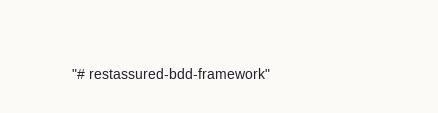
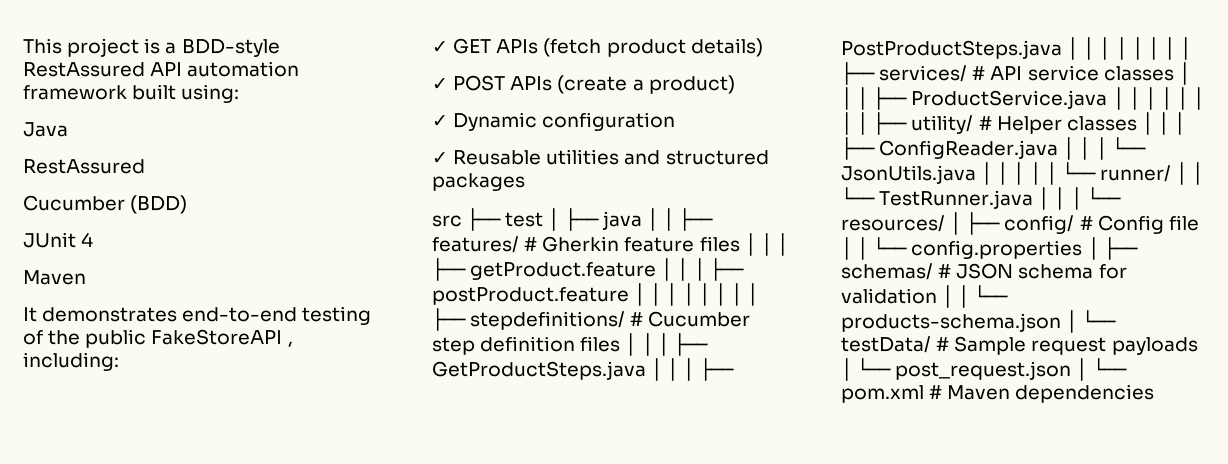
- "# restassured-bdd-framework"
+ This project is a BDD-style RestAssured API automation framework built using:
+ Java
+ RestAssured
+ Cucumber (BDD)
+ JUnit 4
+ Maven
+ It demonstrates end-to-end testing of the public FakeStoreAPI , including:
+ ✓ GET APIs (fetch product details)
+ ✓ POST APIs (create a product)
+ ✓ Dynamic configuration
+ ✓ Reusable utilities and structured packages
+ src ├── test │ ├── java │ │ ├── features/ # Gherkin feature files │ │ │ ├── getProduct.feature │ │ │ ├── postProduct.feature │ │ │ │ │ │ │ │ ├── stepdefinitions/ # Cucumber step definition files │ │ │ ├── GetProductSteps.java │ │ │ ├── PostProductSteps.java │ │ │ │ │ │ │ │ ├── services/ # API service classes │ │ │ ├── ProductService.java │ │ │ │ │ │ │ │ ├── utility/ # Helper classes │ │ │ ├── ConfigReader.java │ │ │ └── JsonUtils.java │ │ │ │ │ └── runner/ │ │ └── TestRunner.java │ │ │ └── resources/ │ ├── config/ # Config file │ │ └── config.properties │ ├── schemas/ # JSON schema for validation │ │ └── products-schema.json │ └── testData/ # Sample request payloads │ └── post_request.json │ └── pom.xml # Maven dependencies

